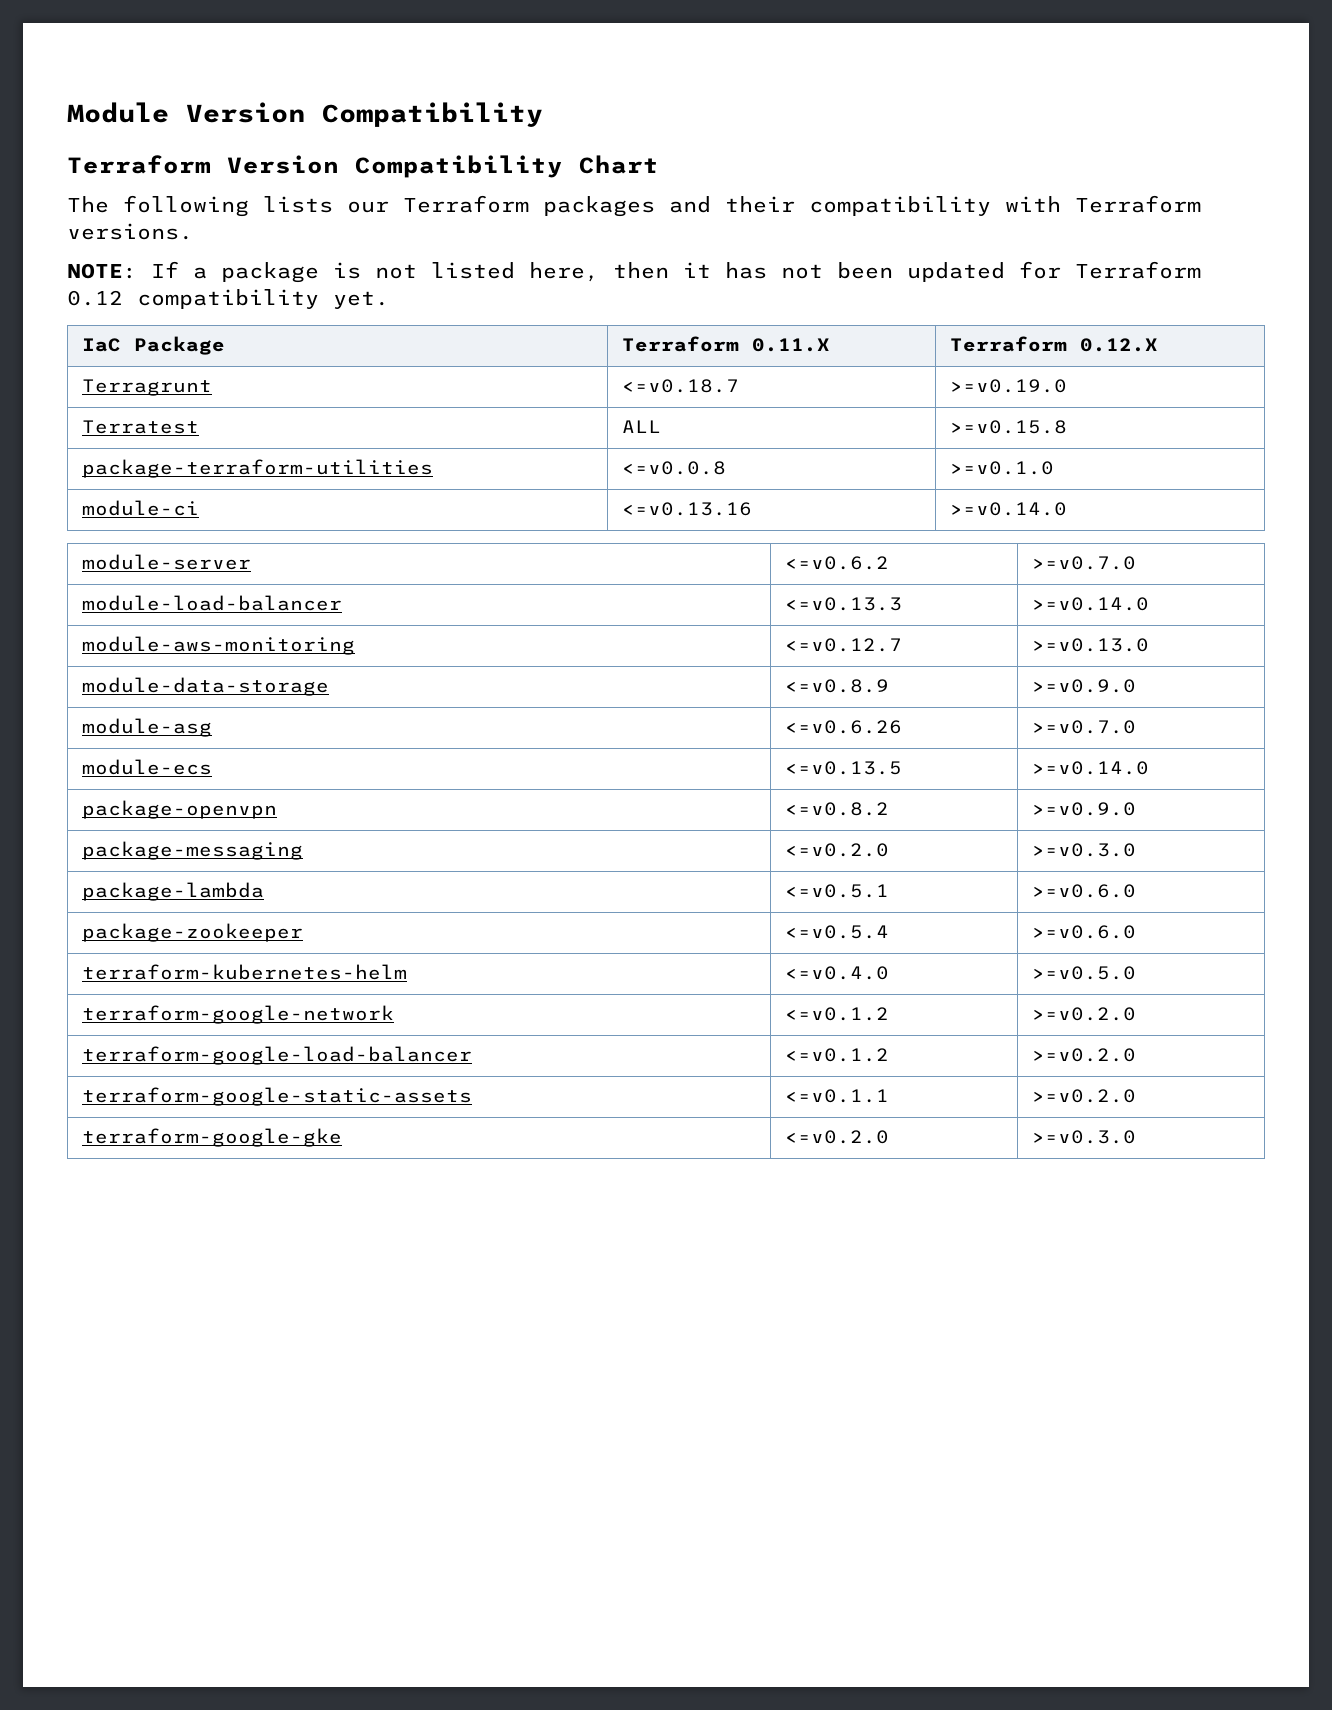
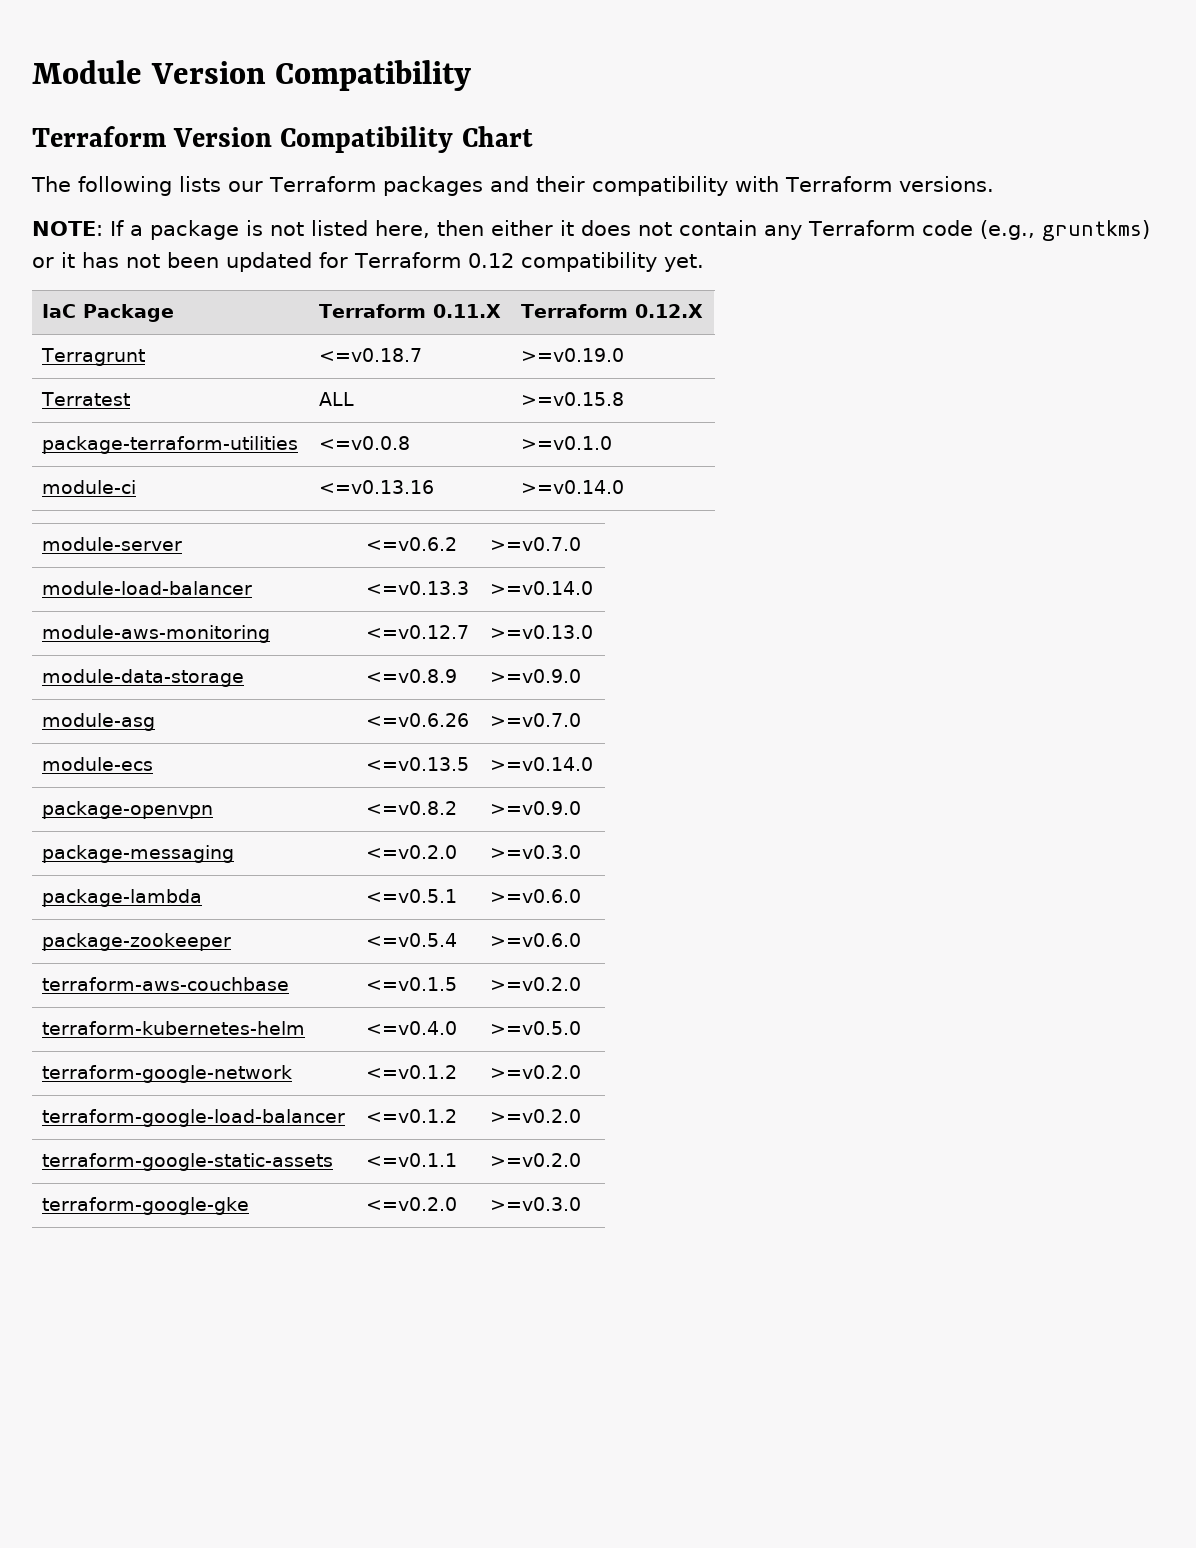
- NOTE: If a package is not listed here, then it has not been updated for Terraform 0.12 compatibility yet.
+ NOTE: If a package is not listed here, then either it does not contain any Terraform code (e.g., gruntkms) or it has not been updated for Terraform 0.12 compatibility yet.
+ terraform-aws-couchbase | <=v0.1.5 | >=v0.2.0

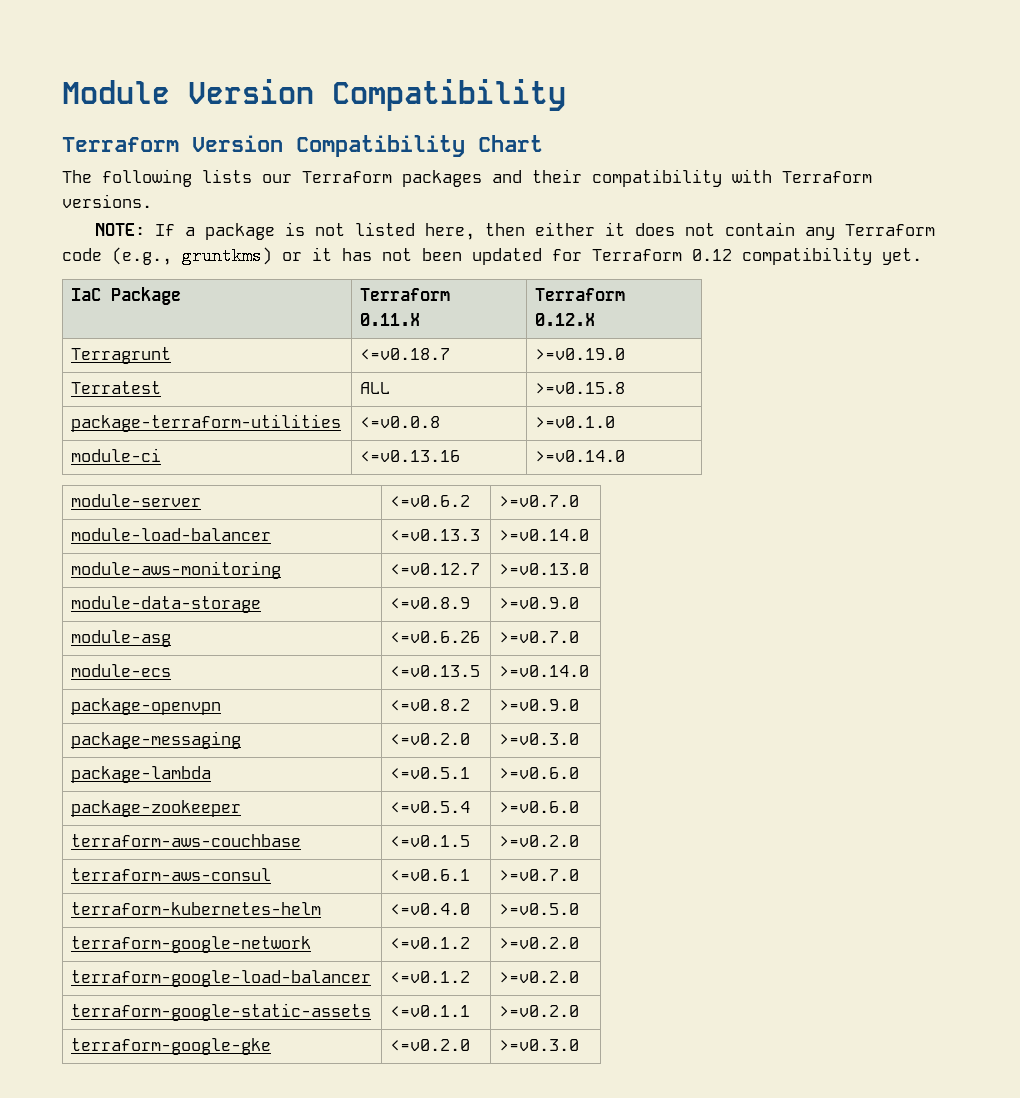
+ terraform-aws-consul | <=v0.6.1 | >=v0.7.0

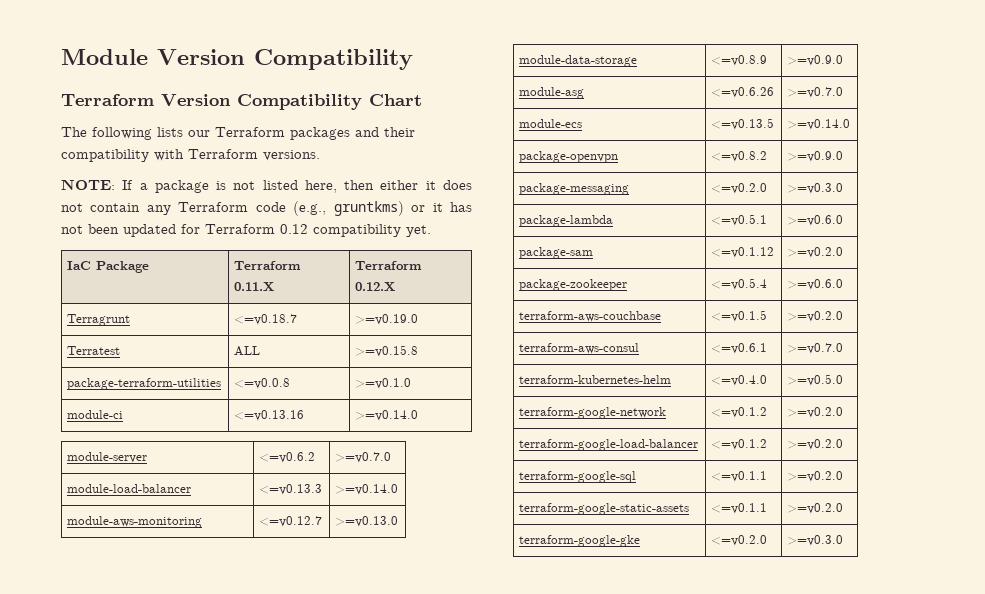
+ package-sam | <=v0.1.12 | >=v0.2.0
+ terraform-google-sql | <=v0.1.1 | >=v0.2.0

